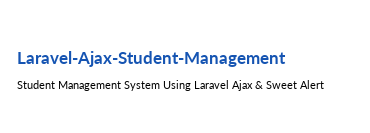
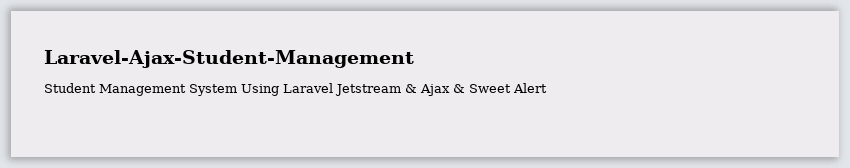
- Student Management System Using Laravel Ajax & Sweet Alert
+ Student Management System Using Laravel Jetstream & Ajax & Sweet Alert

